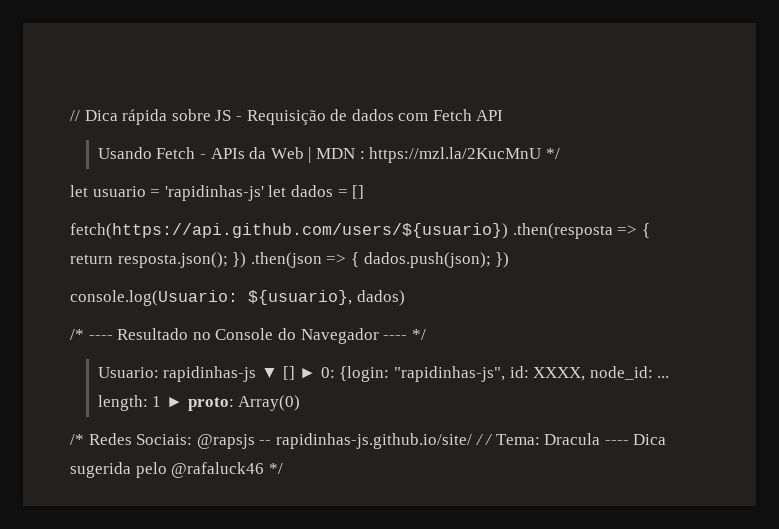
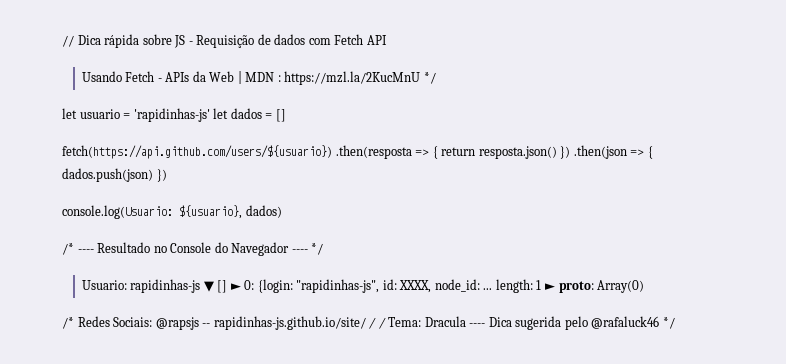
- fetch(https://api.github.com/users/${usuario}) .then(resposta => { return resposta.json(); }) .then(json => { dados.push(json); })
+ fetch(https://api.github.com/users/${usuario}) .then(resposta => { return resposta.json() }) .then(json => { dados.push(json) })

